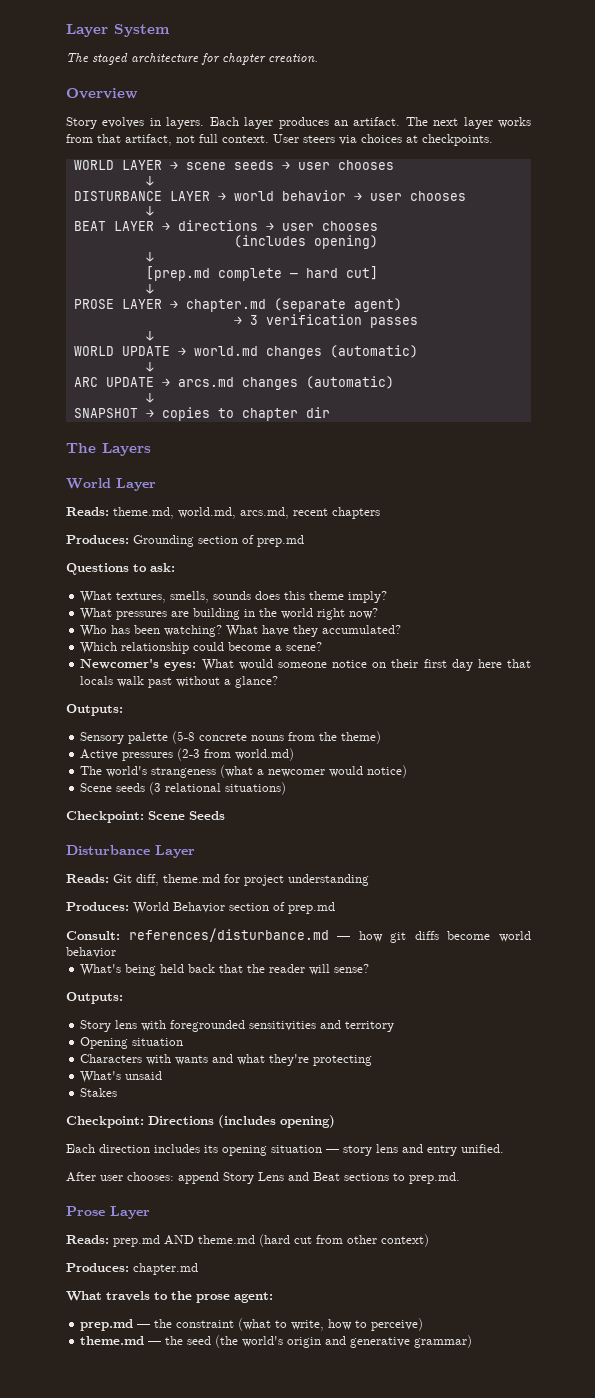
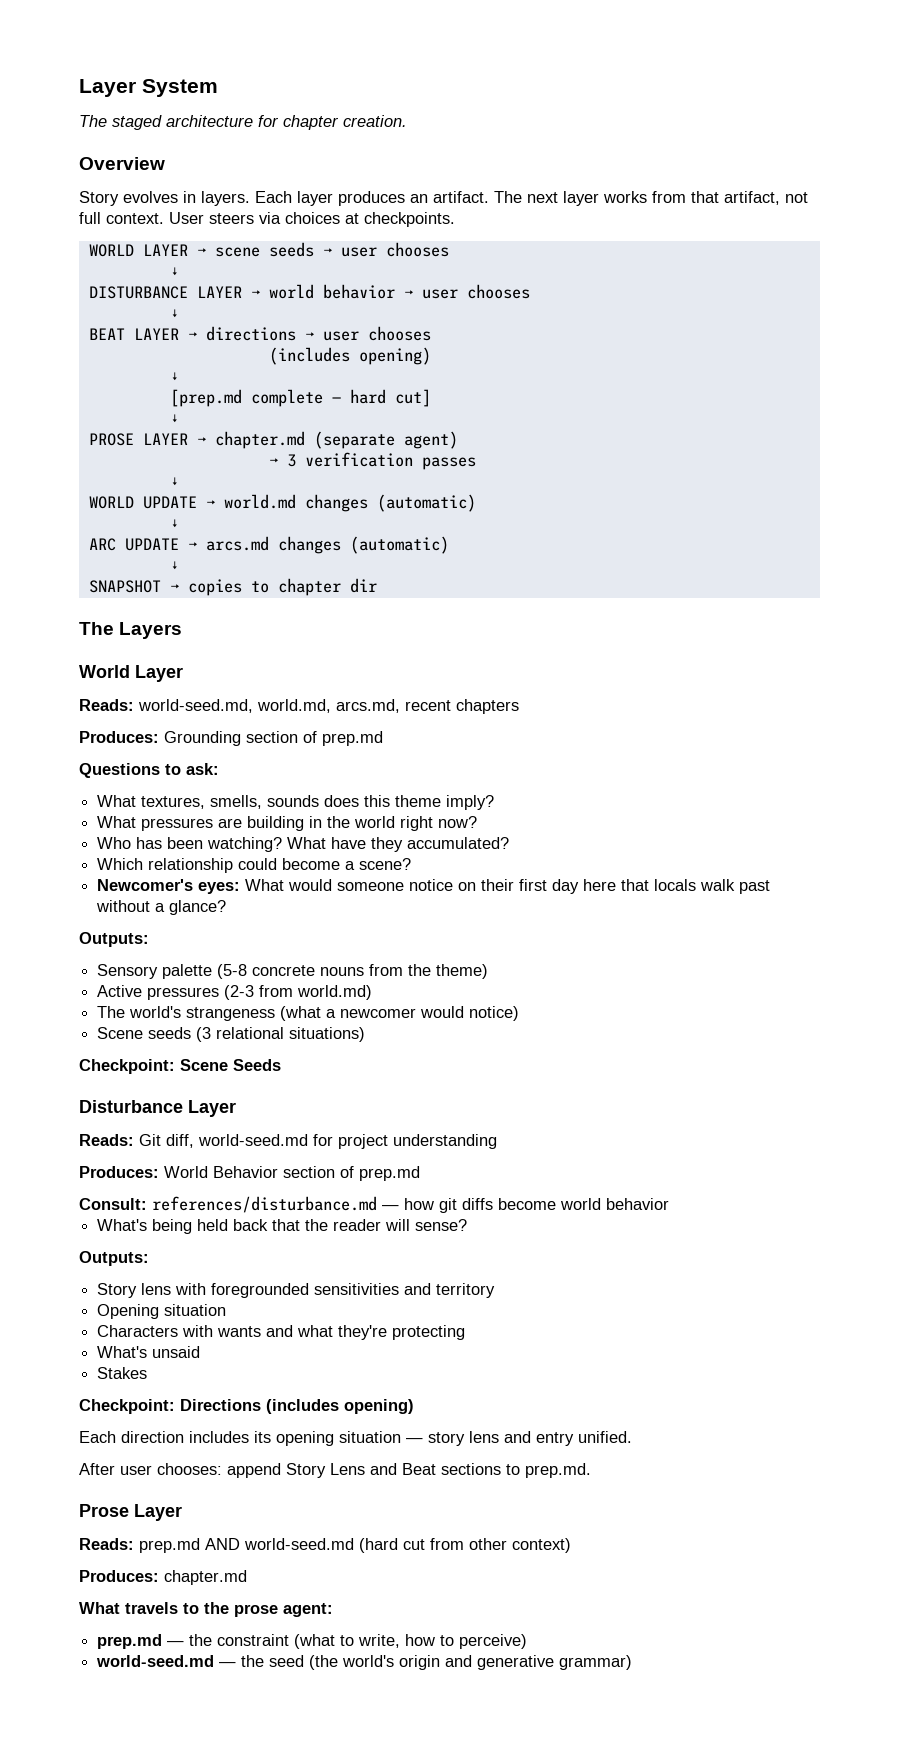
- Reads: theme.md, world.md, arcs.md, recent chapters
+ Reads: world-seed.md, world.md, arcs.md, recent chapters
- Reads: Git diff, theme.md for project understanding
+ Reads: Git diff, world-seed.md for project understanding
- Reads: prep.md AND theme.md (hard cut from other context)
+ Reads: prep.md AND world-seed.md (hard cut from other context)
- theme.md — the seed (the world's origin and generative grammar)
+ world-seed.md — the seed (the world's origin and generative grammar)

